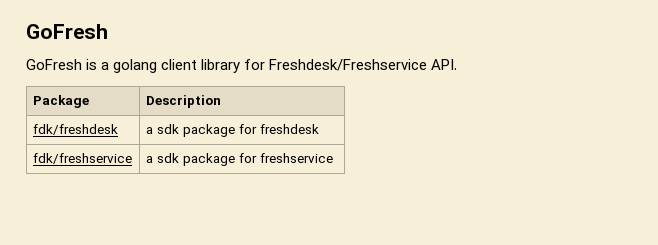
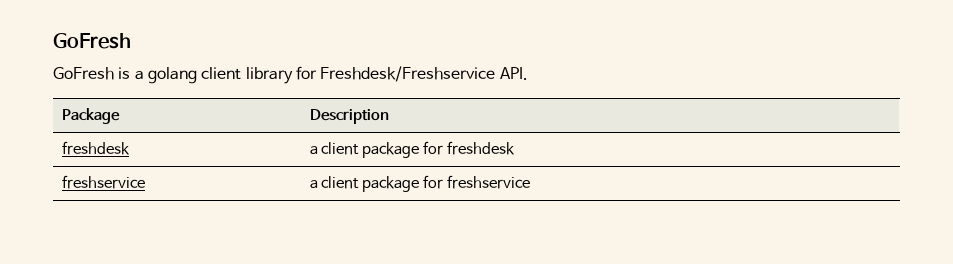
- fdk/freshdesk | a sdk package for freshdesk
+ freshdesk | a client package for freshdesk
- fdk/freshservice | a sdk package for freshservice
+ freshservice | a client package for freshservice

